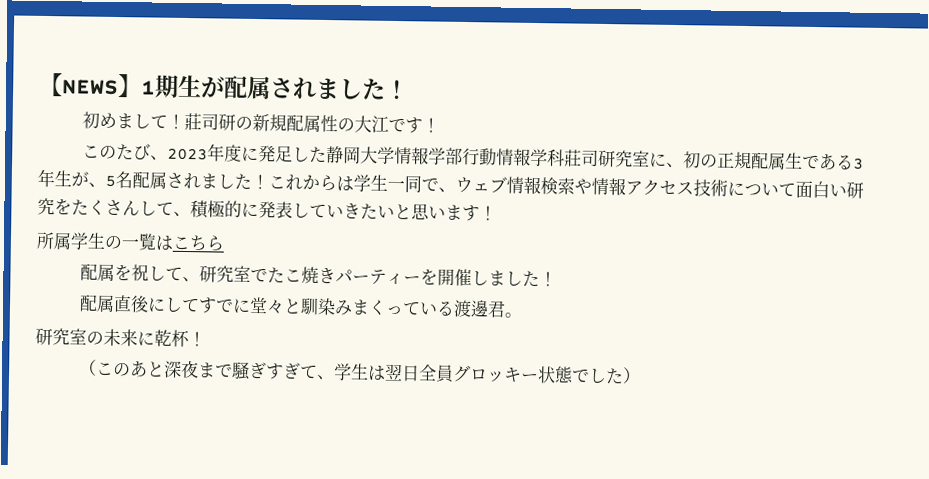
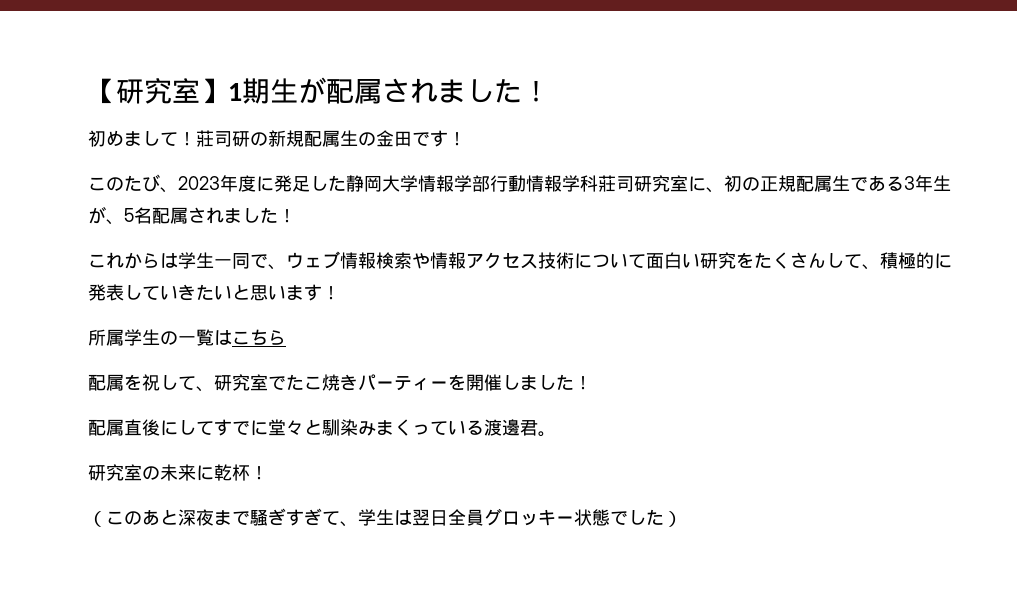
- 【NEWS】1期生が配属されました！
+ 【研究室】1期生が配属されました！
- 莊司研の新規配属性の大江です！
+ 莊司研の新規配属生の金田です！
- このたび、2023年度に発足した静岡大学情報学部行動情報学科莊司研究室に、初の正規配属生である3年生が、5名配属されました！これからは学生一同で、ウェブ情報検索や情報アクセス技術について面白い研究をたくさんして、積極的に発表していきたいと思います！
+ このたび、2023年度に発足した静岡大学情報学部行動情報学科莊司研究室に、初の正規配属生である3年生が、5名配属されました！
+ これからは学生一同で、ウェブ情報検索や情報アクセス技術について面白い研究をたくさんして、積極的に発表していきたいと思います！

